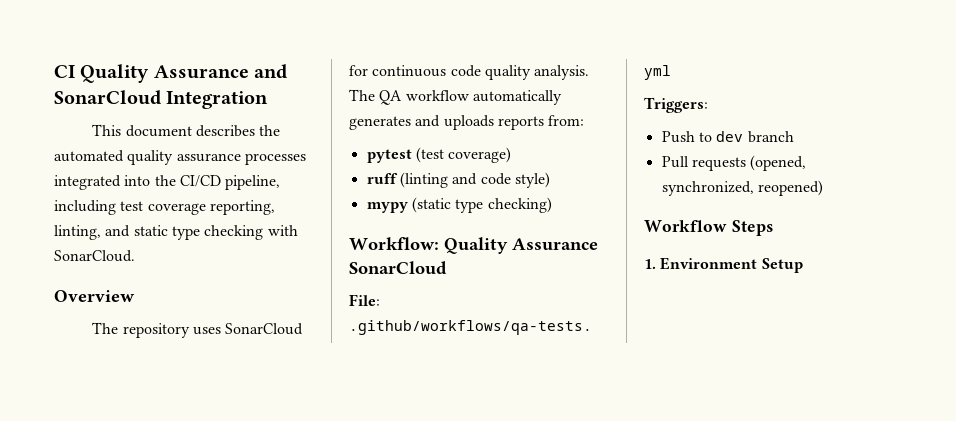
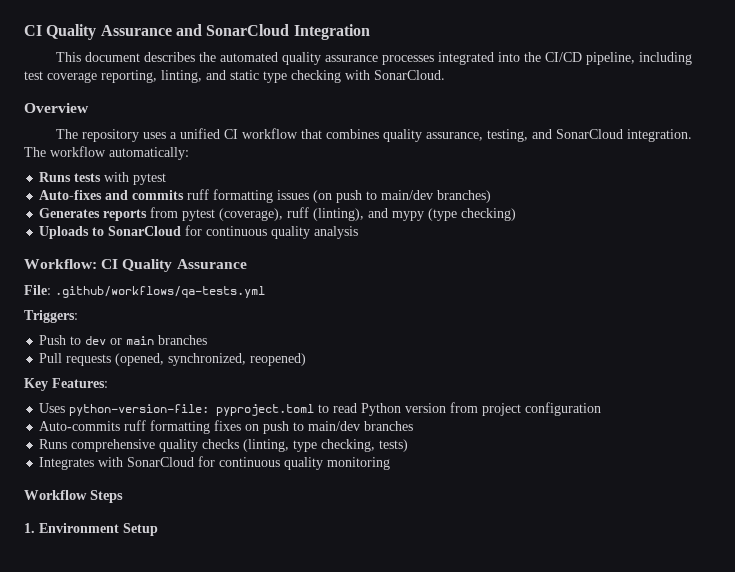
- The repository uses SonarCloud for continuous code quality analysis. The QA workflow automatically generates and uploads reports from:
- pytest (test coverage)
- ruff (linting and code style)
- mypy (static type checking)
+ The repository uses a unified CI workflow that combines quality assurance, testing, and SonarCloud integration. The workflow automatically:
+ Runs tests with pytest
+ Auto-fixes and commits ruff formatting issues (on push to main/dev branches)
+ Generates reports from pytest (coverage), ruff (linting), and mypy (type checking)
+ Uploads to SonarCloud for continuous quality analysis
- Workflow: Quality Assurance SonarCloud
+ Workflow: CI Quality Assurance
- Push to dev branch
+ Push to dev or main branches
+ Key Features:
+ Uses python-version-file: pyproject.toml to read Python version from project configuration
+ Auto-commits ruff formatting fixes on push to main/dev branches
+ Runs comprehensive quality checks (linting, type checking, tests)
+ Integrates with SonarCloud for continuous quality monitoring

